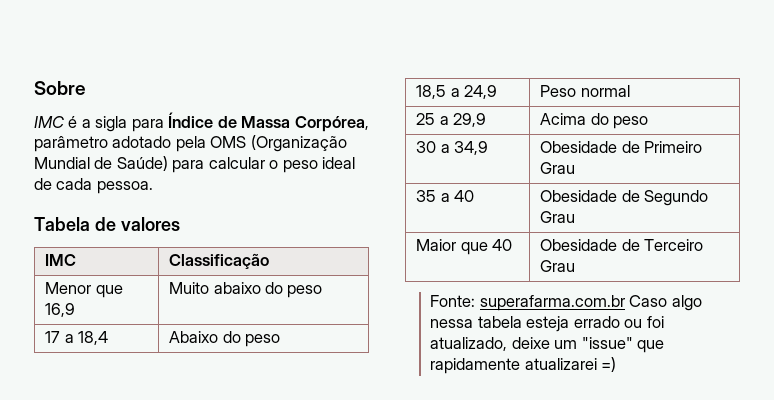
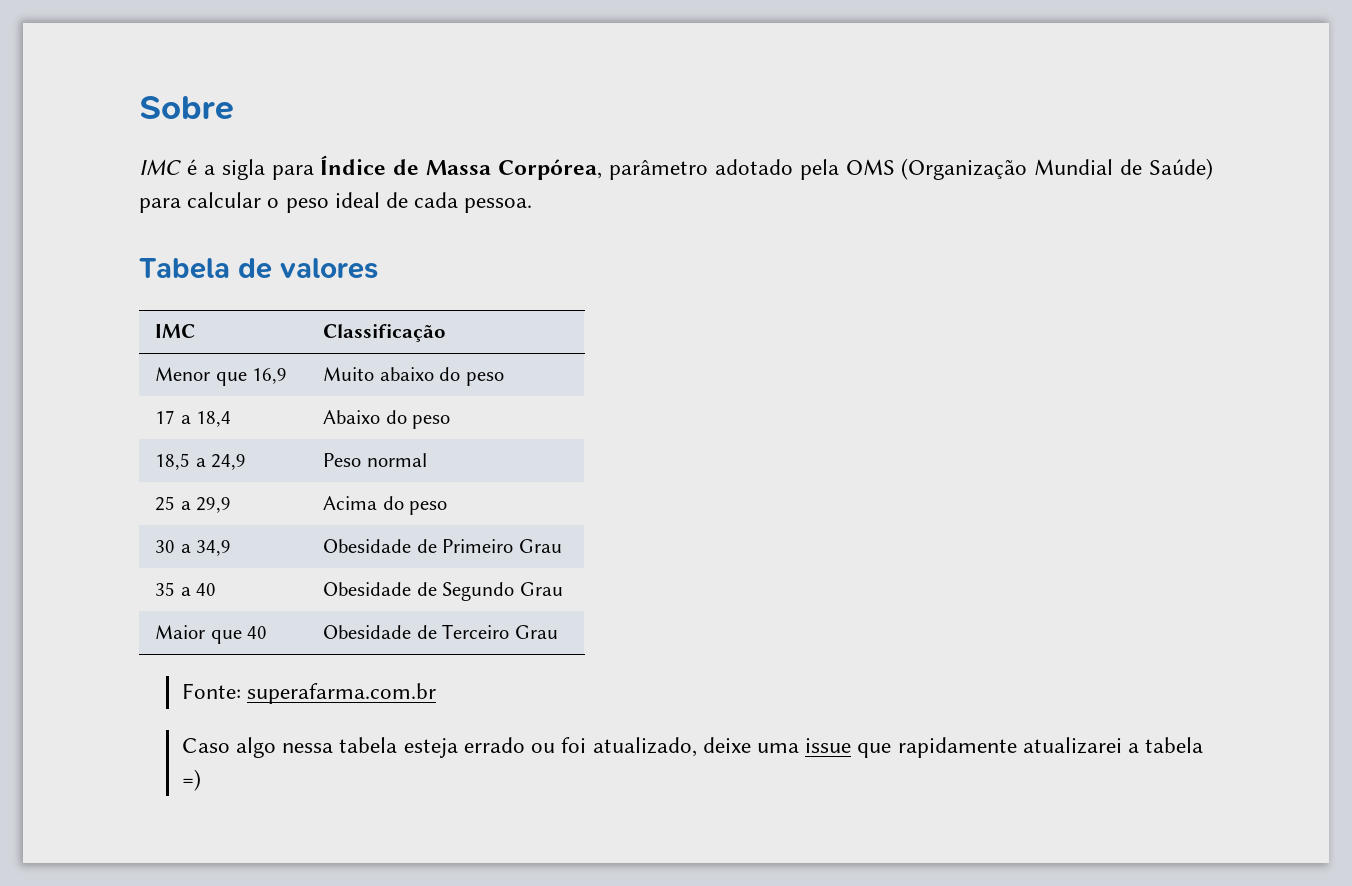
- Fonte: superafarma.com.br Caso algo nessa tabela esteja errado ou foi atualizado, deixe um "issue" que rapidamente atualizarei =)
+ Fonte: superafarma.com.br
+ Caso algo nessa tabela esteja errado ou foi atualizado, deixe uma issue que rapidamente atualizarei a tabela =)

